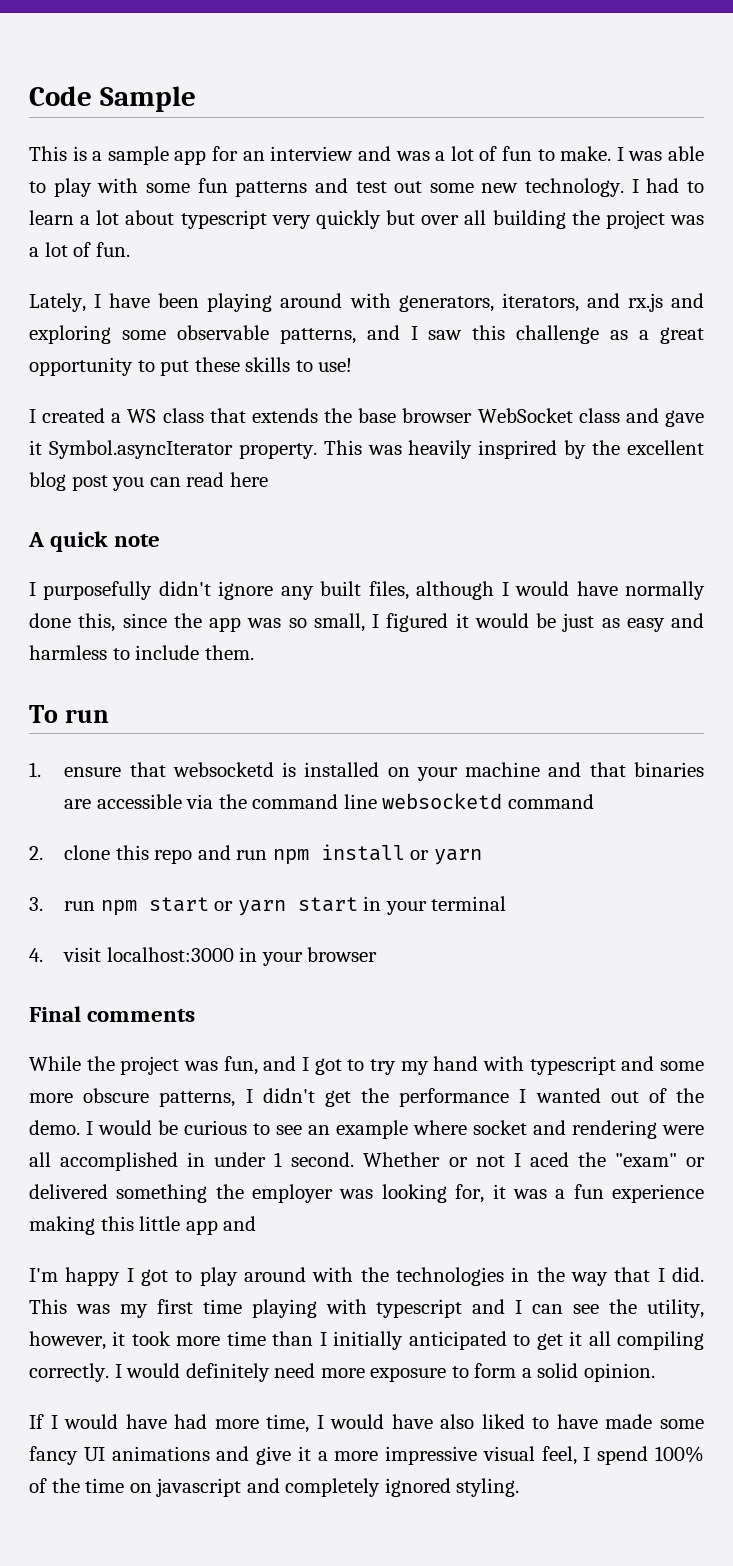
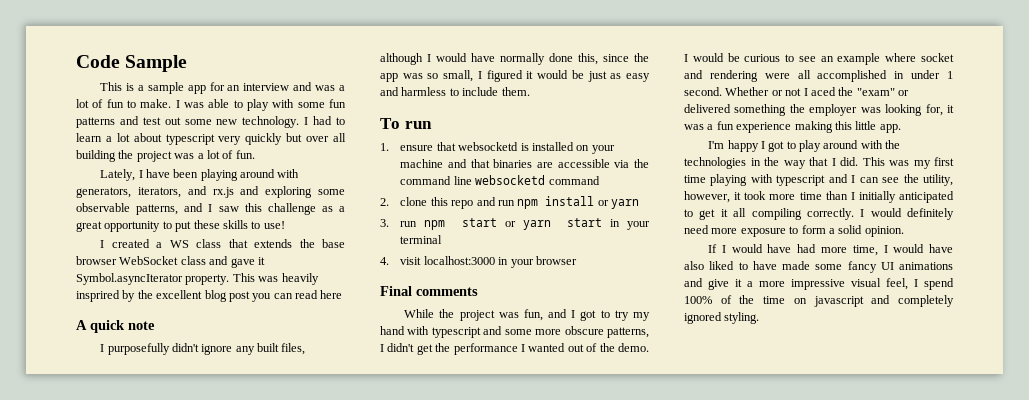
- Whether or not I aced the "exam" or delivered something the employer was looking for, it was a fun experience making this little app and
+ Whether or not I aced the "exam" or delivered something the employer was looking for, it was a fun experience making this little app.

